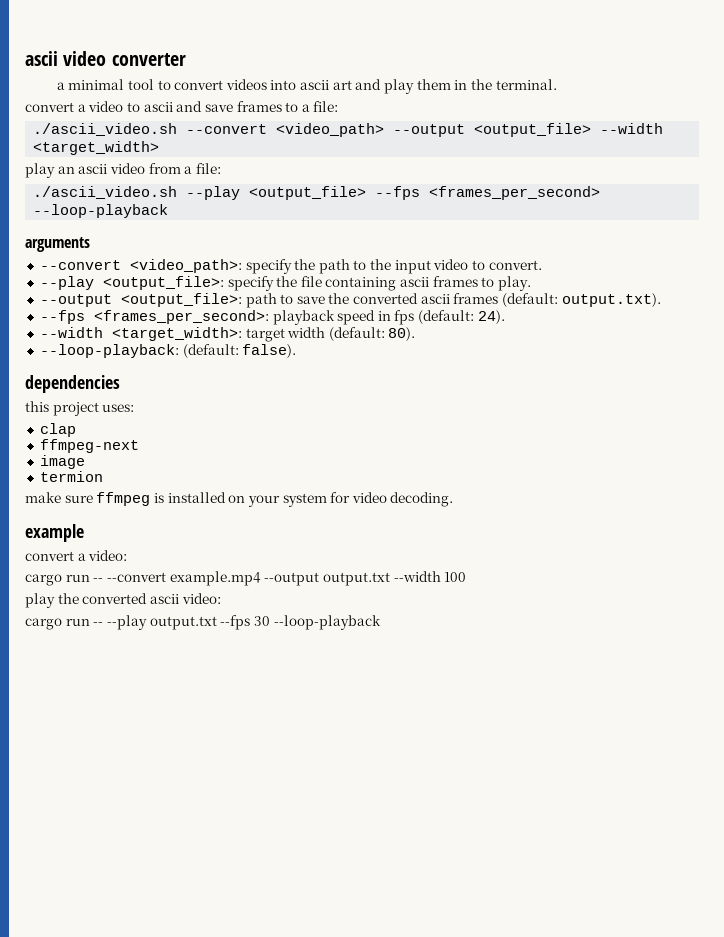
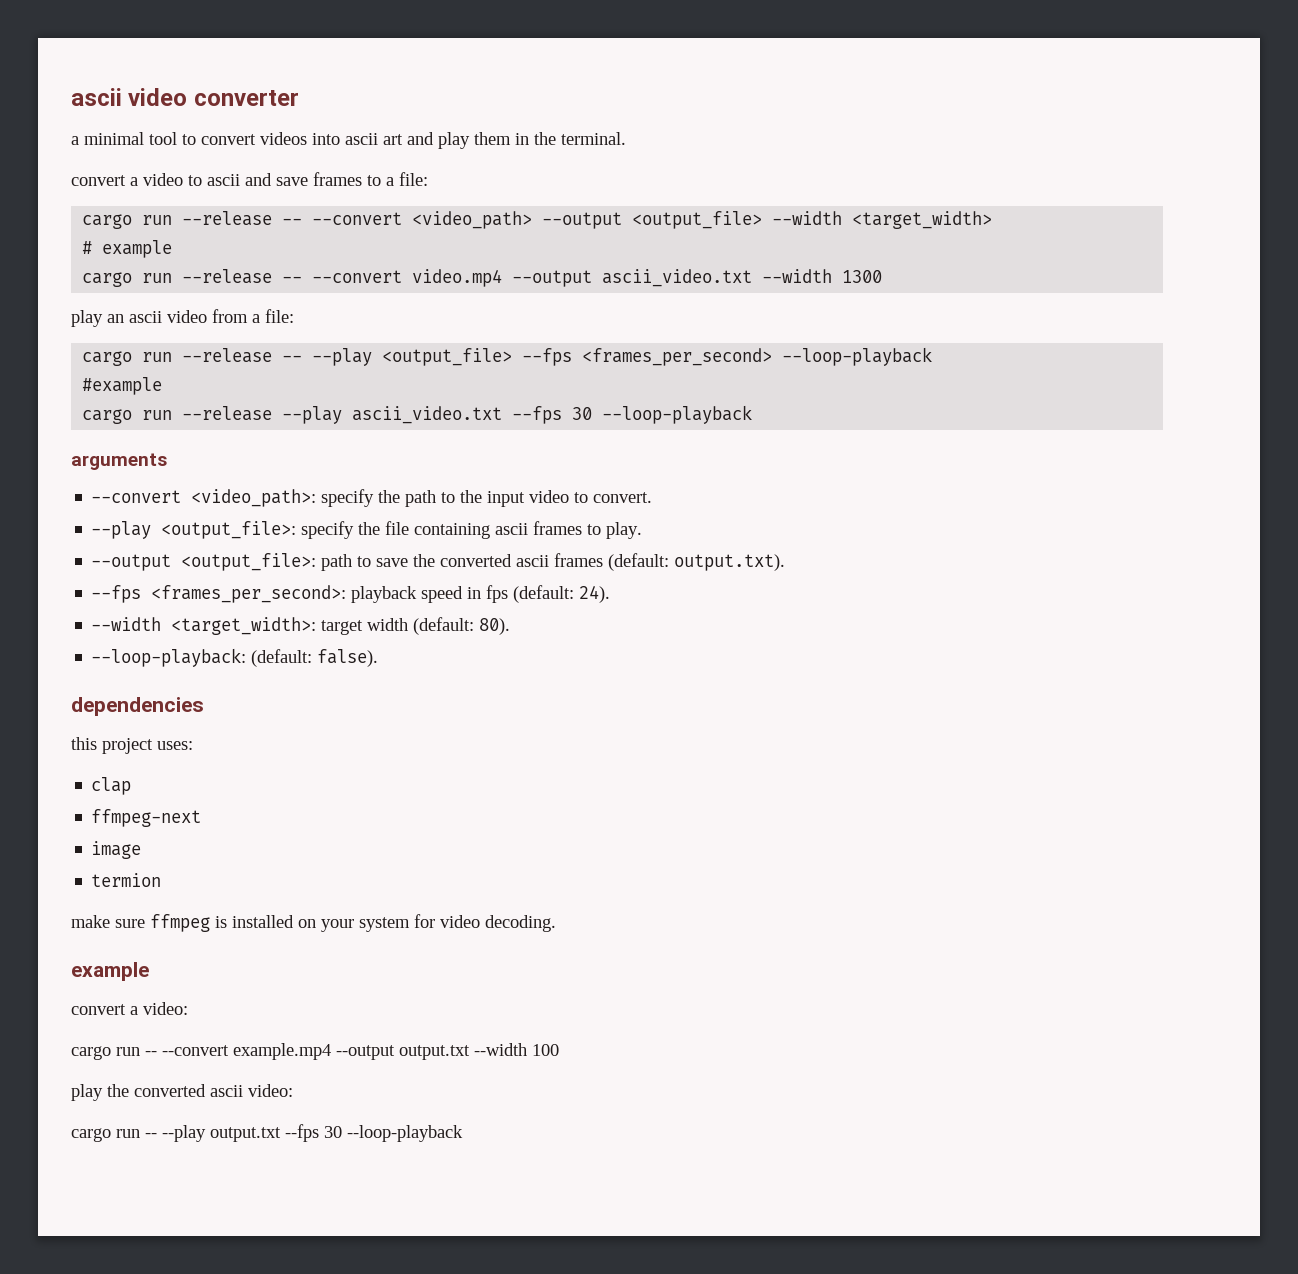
- ./ascii_video.sh --convert <video_path> --output <output_file> --width <target_width>
+ cargo run --release -- --convert <video_path> --output <output_file> --width <target_width>
+ # example
+ cargo run --release -- --convert video.mp4 --output ascii_video.txt --width 1300
- ./ascii_video.sh --play <output_file> --fps <frames_per_second> --loop-playback
+ cargo run --release -- --play <output_file> --fps <frames_per_second> --loop-playback
+ #example
+ cargo run --release --play ascii_video.txt --fps 30 --loop-playback

